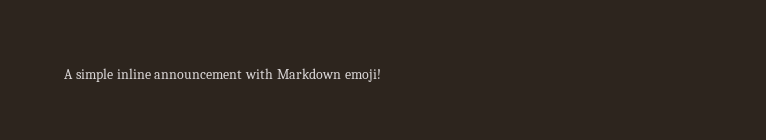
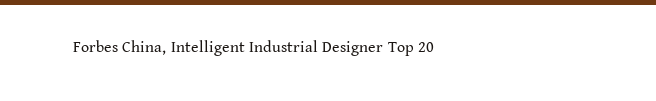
- A simple inline announcement with Markdown emoji!
+ Forbes China, Intelligent Industrial Designer Top 20

